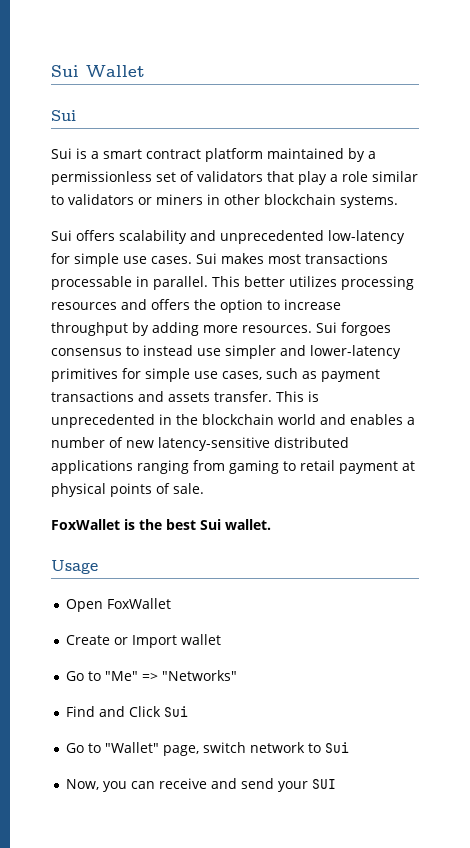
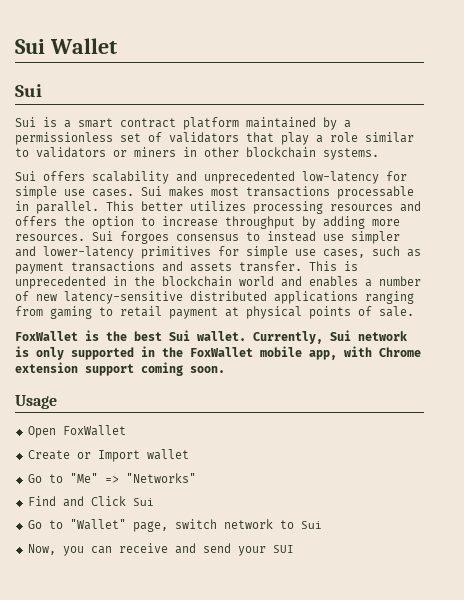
+ Currently, Sui network is only supported in the FoxWallet mobile app, with Chrome extension support coming soon.

